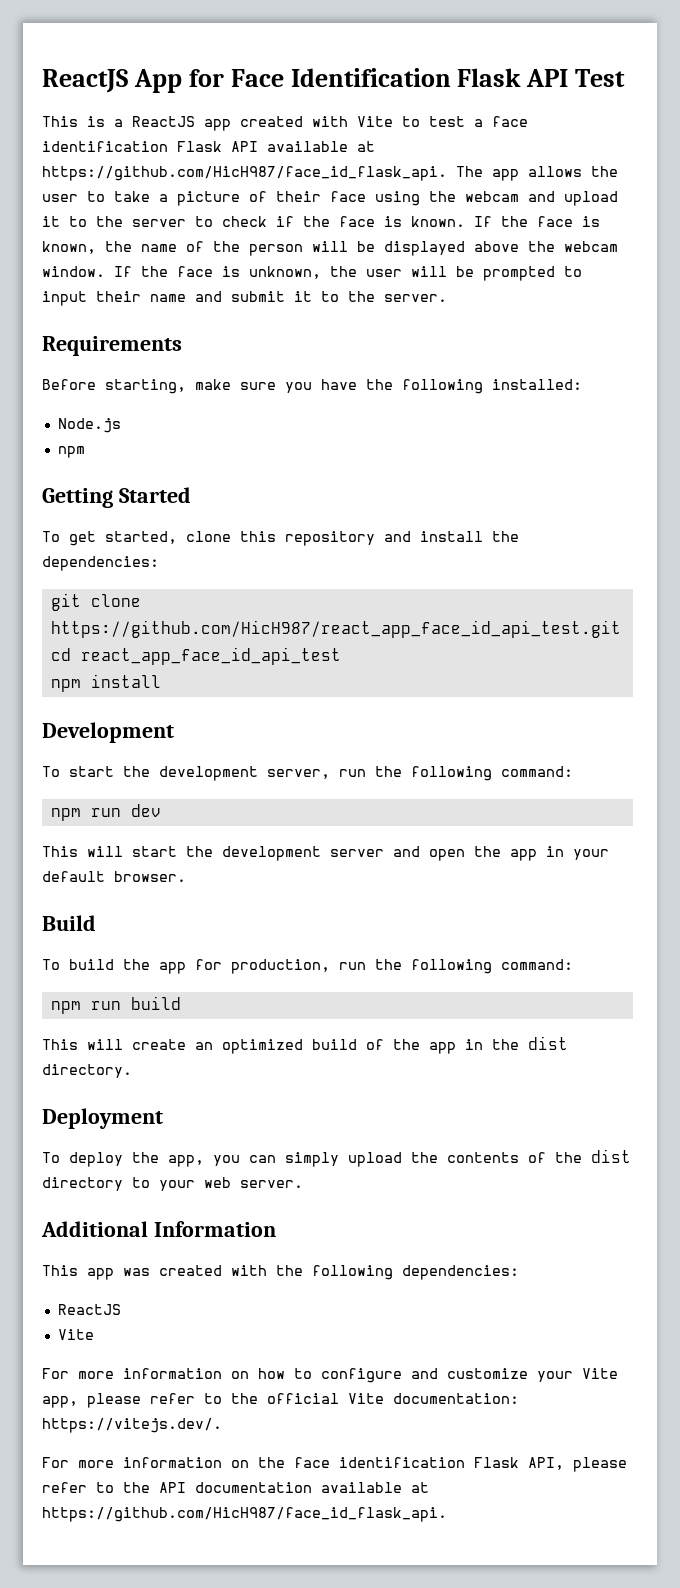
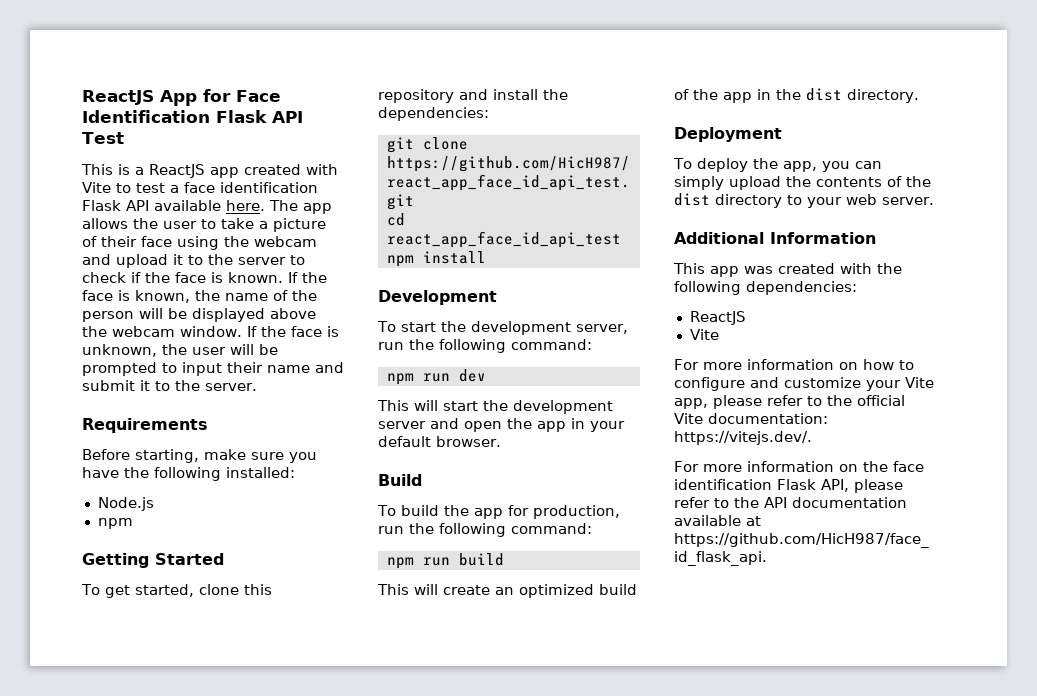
- This is a ReactJS app created with Vite to test a face identification Flask API available at https://github.com/HicH987/face_id_flask_api. The app allows the user to take a picture of their face using the webcam and upload it to the server to check if the face is known.
+ This is a ReactJS app created with Vite to test a face identification Flask API available here. The app allows the user to take a picture of their face using the webcam and upload it to the server to check if the face is known.

